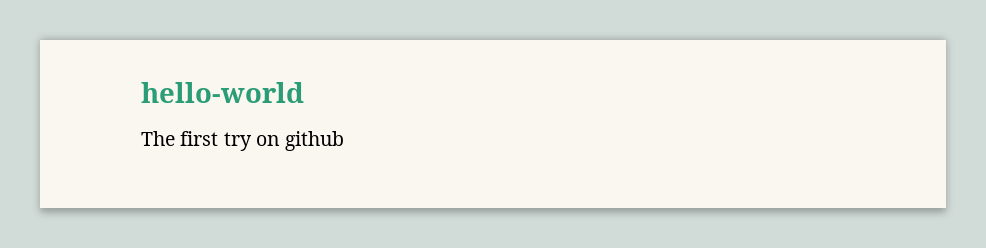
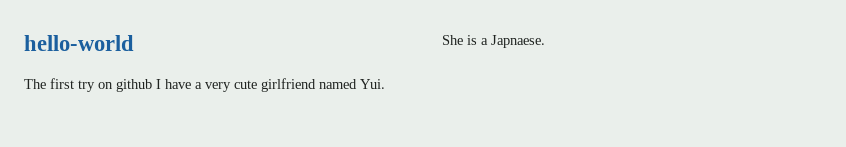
- The first try on github
+ The first try on github I have a very cute girlfriend named Yui. She is a Japnaese.

